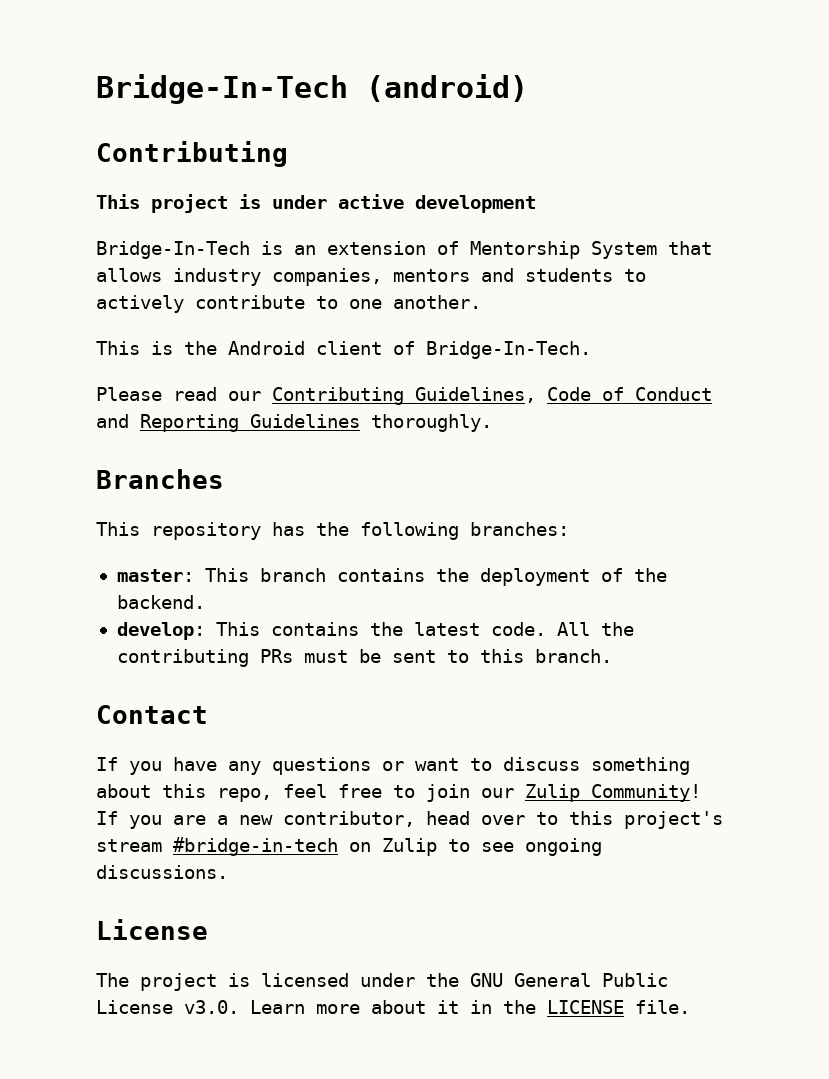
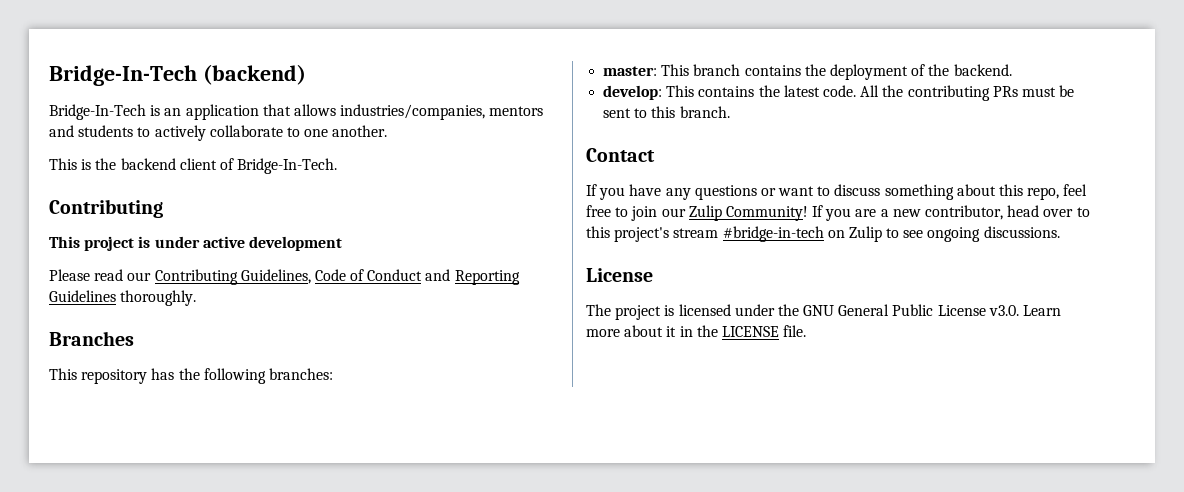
- Bridge-In-Tech (android)
+ Bridge-In-Tech (backend)
+ Bridge-In-Tech is an application that allows industries/companies, mentors and students to actively collaborate to one another.
+ This is the backend client of Bridge-In-Tech.
- Bridge-In-Tech is an extension of Mentorship System that allows industry companies, mentors and students to actively contribute to one another.
- This is the Android client of Bridge-In-Tech.

